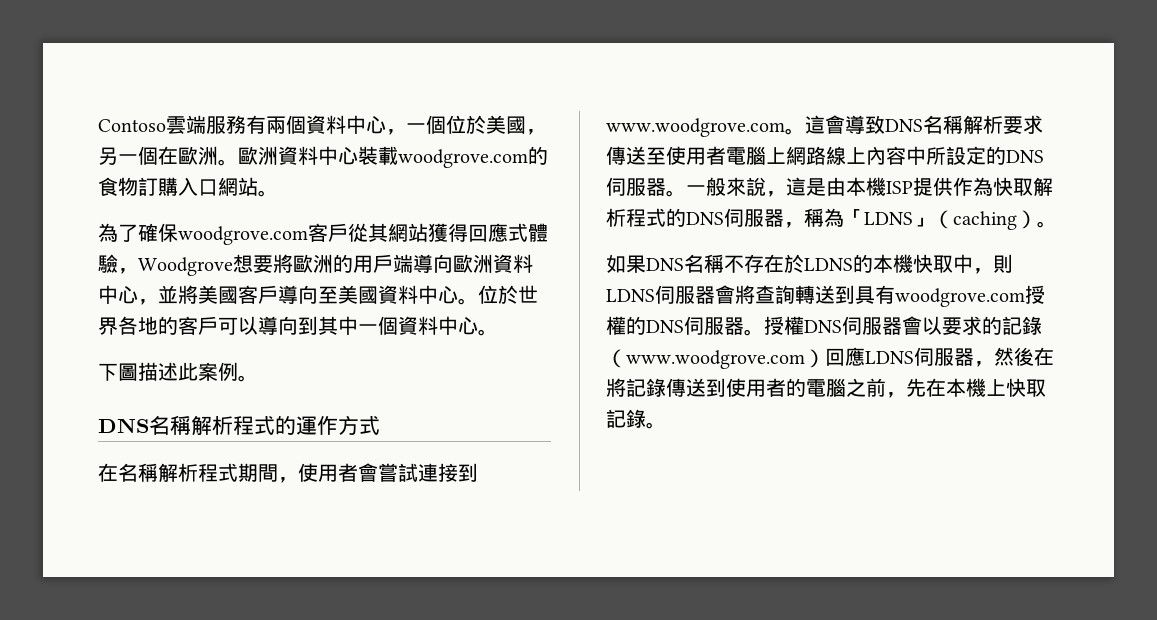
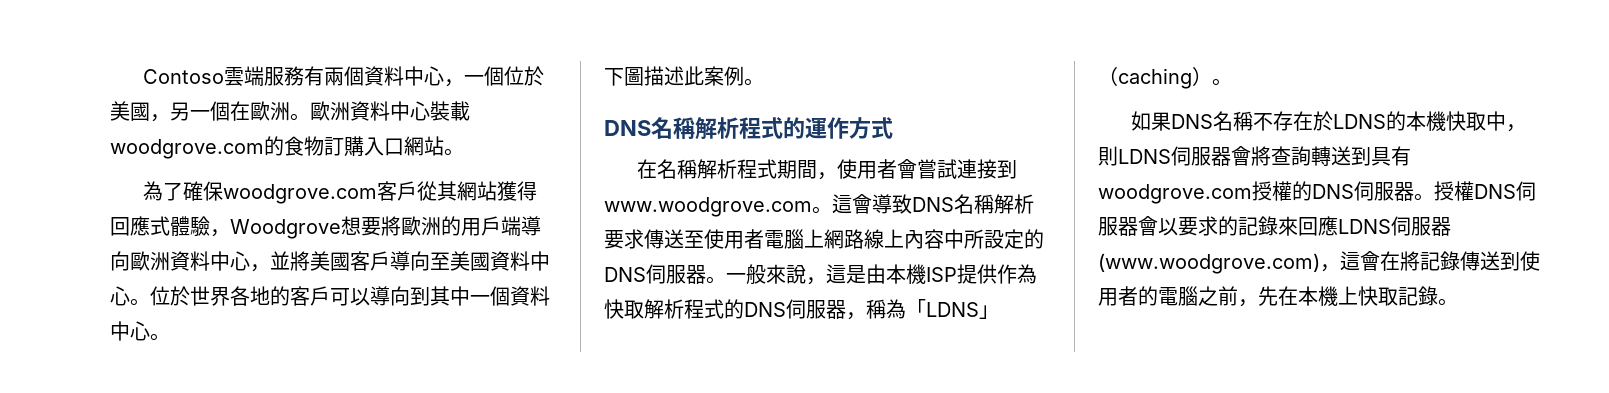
- 授權DNS伺服器會以要求的記錄（www.woodgrove.com）回應LDNS伺服器，然後在將記錄傳送到使用者的電腦之前，先在本機上快取記錄。
+ 授權DNS伺服器會以要求的記錄來回應LDNS伺服器(www.woodgrove.com)，這會在將記錄傳送到使用者的電腦之前，先在本機上快取記錄。

